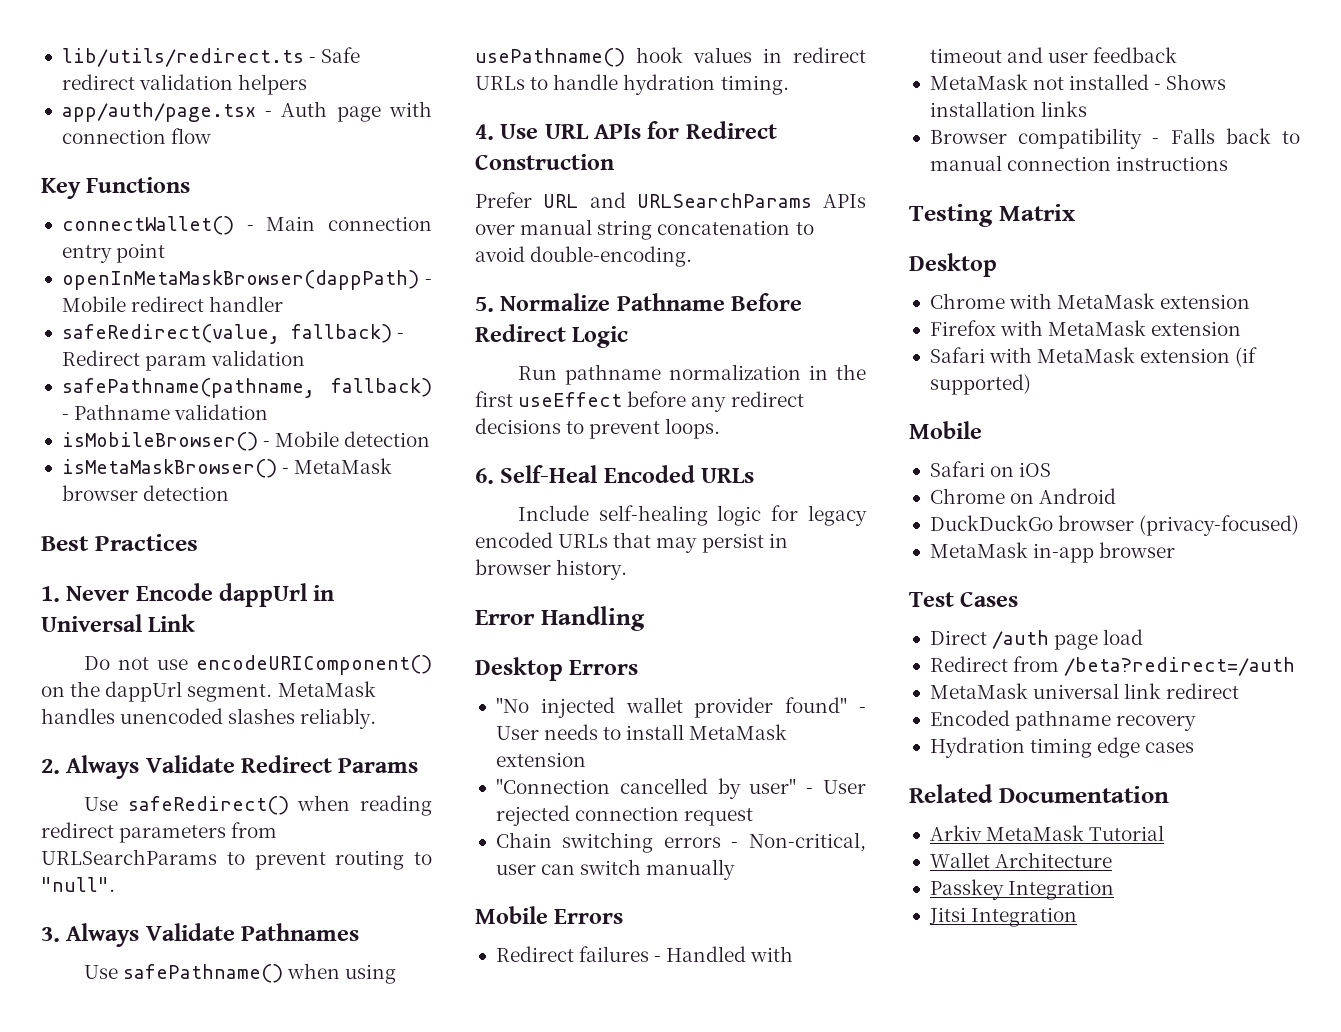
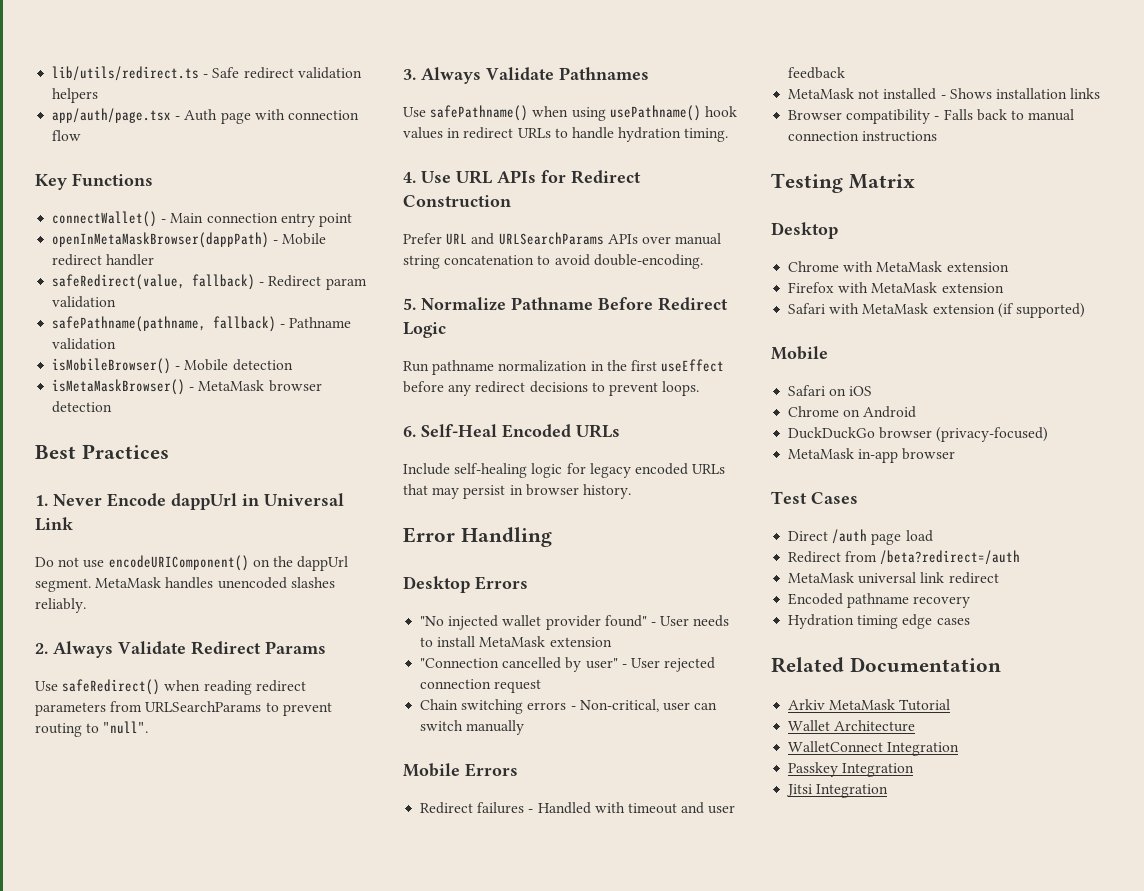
+ WalletConnect Integration

